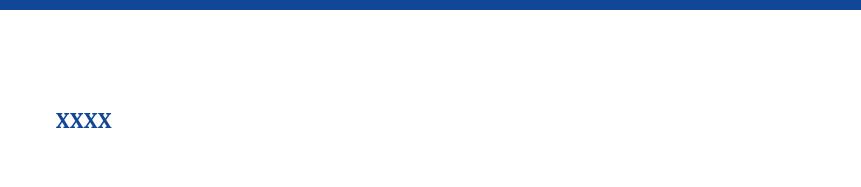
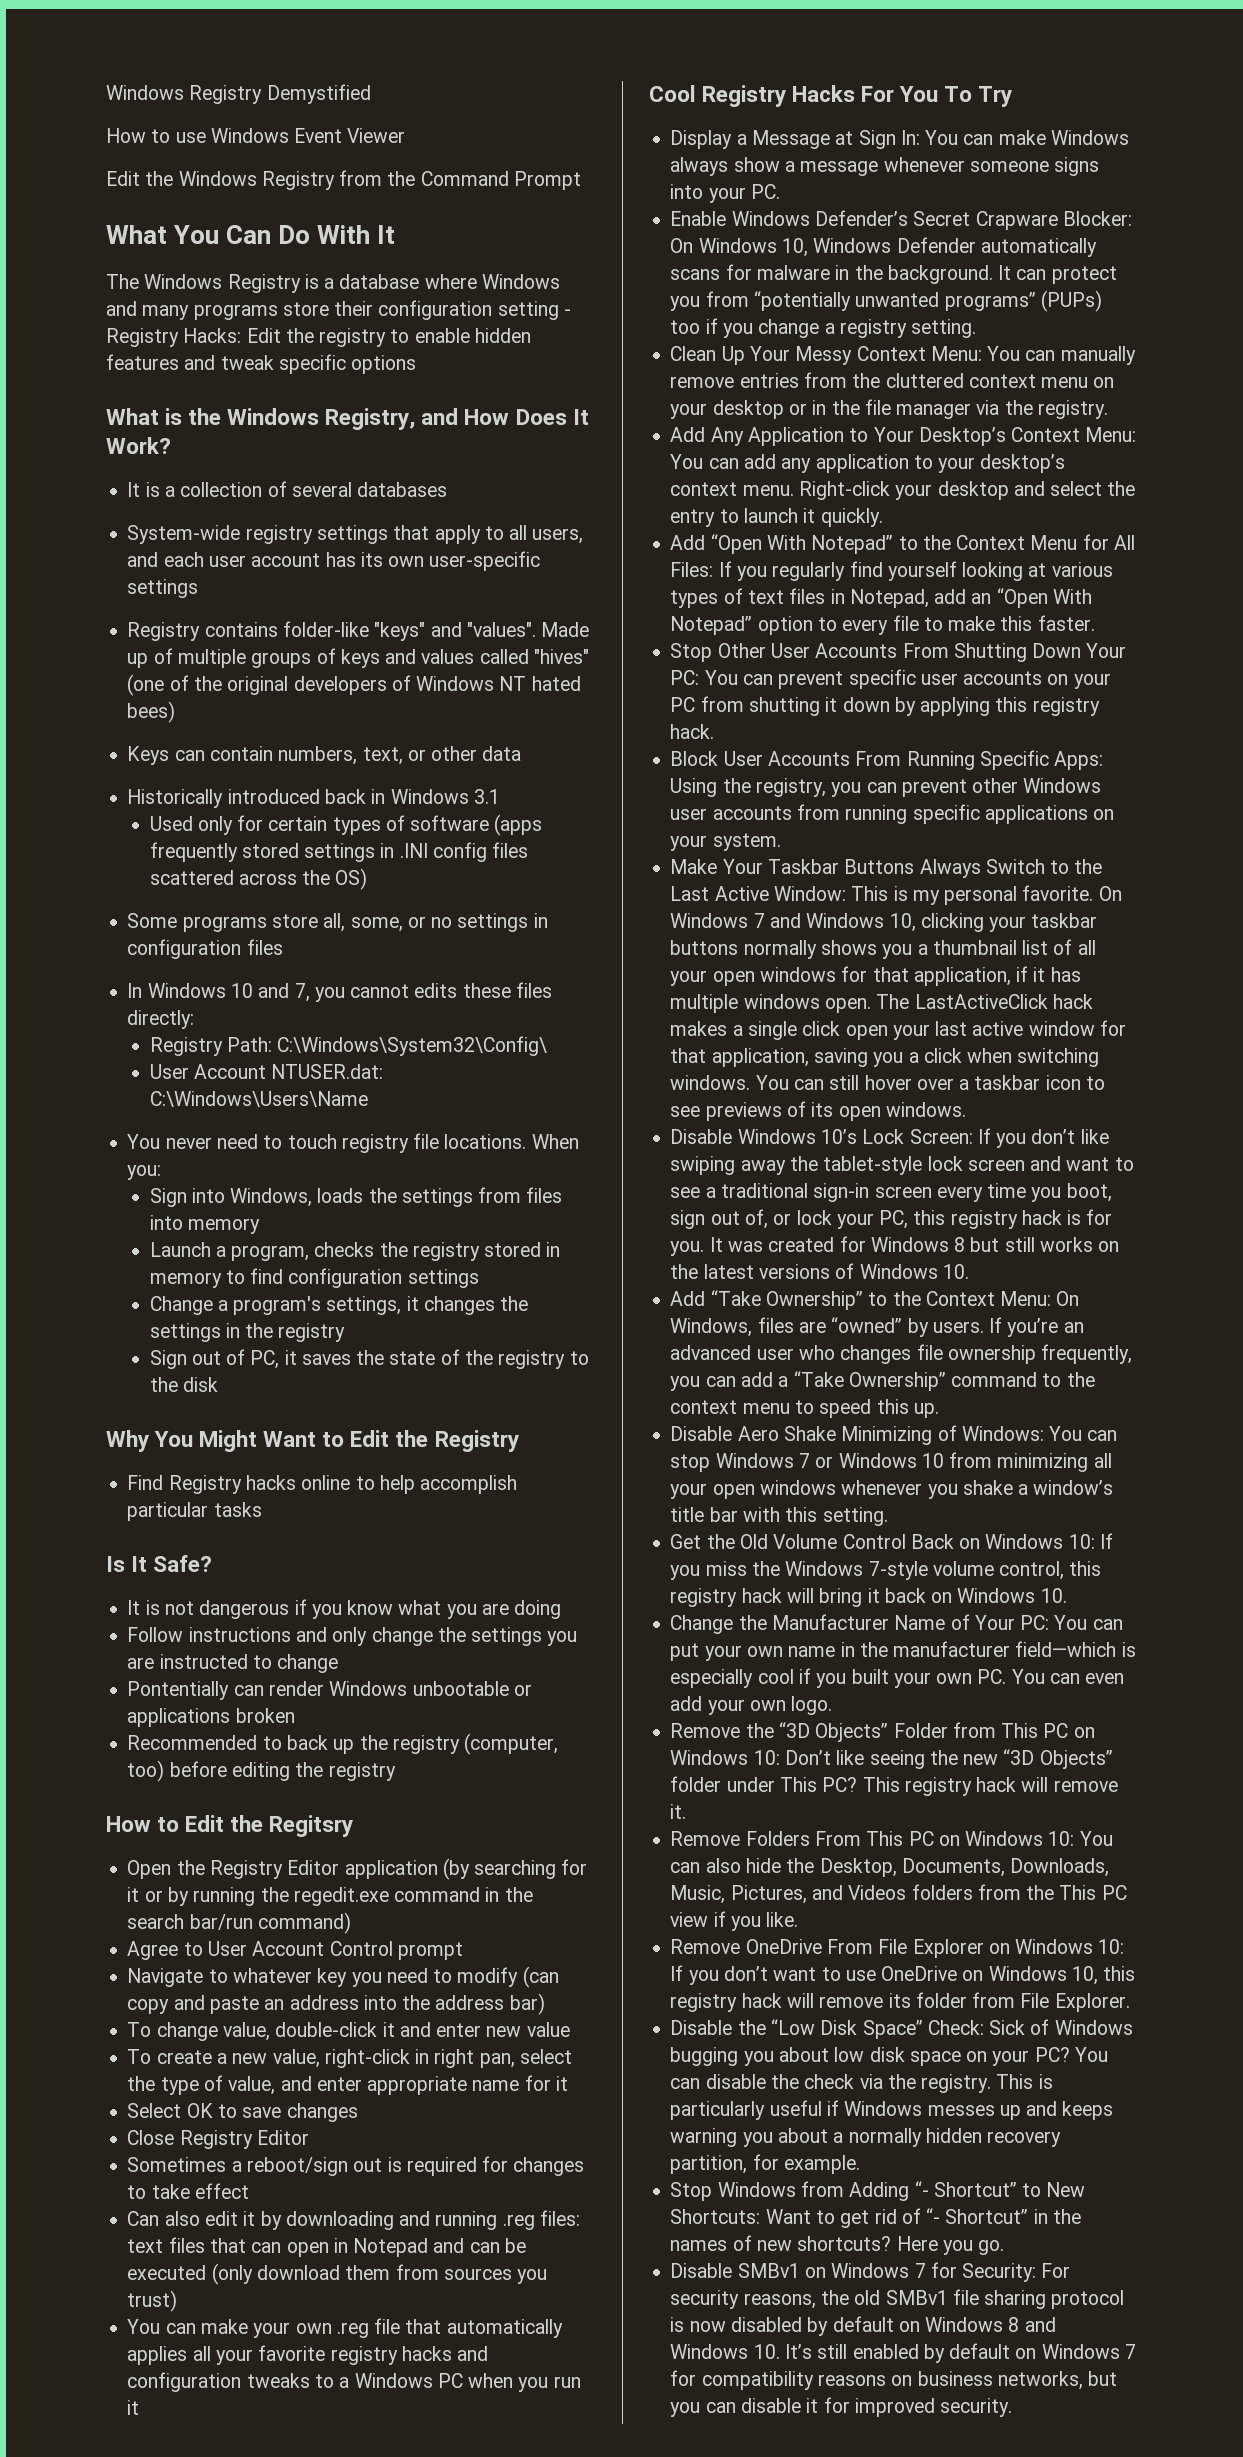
- XXXX
+ Windows Registry Demystified
+ How to use Windows Event Viewer
+ Edit the Windows Registry from the Command Prompt
+ What You Can Do With It
+ The Windows Registry is a database where Windows and many programs store their configuration setting - Registry Hacks: Edit the registry to enable hidden features and tweak specific options
+ What is the Windows Registry, and How Does It Work?
+ It is a collection of several databases
+ System-wide registry settings that apply to all users, and each user account has its own user-specific settings
+ Registry contains folder-like "keys" and "values". Made up of multiple groups of keys and values called "hives" (one of the original developers of Windows NT hated bees)
+ Keys can contain numbers, text, or other data
+ Historically introduced back in Windows 3.1
+ Used only for certain types of software (apps frequently stored settings in .INI config files scattered across the OS)
+ Some programs store all, some, or no settings in configuration files
+ In Windows 10 and 7, you cannot edits these files directly:
+ Registry Path: C:\Windows\System32\Config\
+ User Account NTUSER.dat: C:\Windows\Users\Name
+ You never need to touch registry file locations. When you:
+ Sign into Windows, loads the settings from files into memory
+ Launch a program, checks the registry stored in memory to find configuration settings
+ Change a program's settings, it changes the settings in the registry
+ Sign out of PC, it saves the state of the registry to the disk
+ Why You Might Want to Edit the Registry
+ Find Registry hacks online to help accomplish particular tasks
+ Is It Safe?
+ It is not dangerous if you know what you are doing
+ Follow instructions and only change the settings you are instructed to change
+ Pontentially can render Windows unbootable or applications broken
+ Recommended to back up the registry (computer, too) before editing the registry
+ How to Edit the Regitsry
+ Open the Registry Editor application (by searching for it or by running the regedit.exe command in the search bar/run command)
+ Agree to User Account Control prompt
+ Navigate to whatever key you need to modify (can copy and paste an address into the address bar)
+ To change value, double-click it and enter new value
+ To create a new value, right-click in right pan, select the type of value, and enter appropriate name for it
+ Select OK to save changes
+ Close Registry Editor
+ Sometimes a reboot/sign out is required for changes to take effect
+ Can also edit it by downloading and running .reg files: text files that can open in Notepad and can be executed (only download them from sources you trust)
+ You can make your own .reg file that automatically applies all your favorite registry hacks and configuration tweaks to a Windows PC when you run it
+ Cool Registry Hacks For You To Try
+ Display a Message at Sign In: You can make Windows always show a message whenever someone signs into your PC.
+ Enable Windows Defender’s Secret Crapware Blocker: On Windows 10, Windows Defender automatically scans for malware in the background. It can protect you from “potentially unwanted programs” (PUPs) too if you change a registry setting.
+ Clean Up Your Messy Context Menu: You can manually remove entries from the cluttered context menu on your desktop or in the file manager via the registry.
+ Add Any Application to Your Desktop’s Context Menu: You can add any application to your desktop’s context menu. Right-click your desktop and select the entry to launch it quickly.
+ Add “Open With Notepad” to the Context Menu for All Files: If you regularly find yourself looking at various types of text files in Notepad, add an “Open With Notepad” option to every file to make this faster.
+ Stop Other User Accounts From Shutting Down Your PC: You can prevent specific user accounts on your PC from shutting it down by applying this registry hack.
+ Block User Accounts From Running Specific Apps: Using the registry, you can prevent other Windows user accounts from running specific applications on your system.
+ Make Your Taskbar Buttons Always Switch to the Last Active Window: This is my personal favorite. On Windows 7 and Windows 10, clicking your taskbar buttons normally shows you a thumbnail list of all your open windows for that application, if it has multiple windows open. The LastActiveClick hack makes a single click open your last active window for that application, saving you a click when switching windows. You can still hover over a taskbar icon to see previews of its open windows.
+ Disable Windows 10’s Lock Screen: If you don’t like swiping away the tablet-style lock screen and want to see a traditional sign-in screen every time you boot, sign out of, or lock your PC, this registry hack is for you. It was created for Windows 8 but still works on the latest versions of Windows 10.
+ Add “Take Ownership” to the Context Menu: On Windows, files are “owned” by users. If you’re an advanced user who changes file ownership frequently, you can add a “Take Ownership” command to the context menu to speed this up.
+ Disable Aero Shake Minimizing of Windows: You can stop Windows 7 or Windows 10 from minimizing all your open windows whenever you shake a window’s title bar with this setting.
+ Get the Old Volume Control Back on Windows 10: If you miss the Windows 7-style volume control, this registry hack will bring it back on Windows 10.
+ Change the Manufacturer Name of Your PC: You can put your own name in the manufacturer field—which is especially cool if you built your own PC. You can even add your own logo.
+ Remove the “3D Objects” Folder from This PC on Windows 10: Don’t like seeing the new “3D Objects” folder under This PC? This registry hack will remove it.
+ Remove Folders From This PC on Windows 10: You can also hide the Desktop, Documents, Downloads, Music, Pictures, and Videos folders from the This PC view if you like.
+ Remove OneDrive From File Explorer on Windows 10: If you don’t want to use OneDrive on Windows 10, this registry hack will remove its folder from File Explorer.
+ Disable the “Low Disk Space” Check: Sick of Windows bugging you about low disk space on your PC? You can disable the check via the registry. This is particularly useful if Windows messes up and keeps warning you about a normally hidden recovery partition, for example.
+ Stop Windows from Adding “- Shortcut” to New Shortcuts: Want to get rid of “- Shortcut” in the names of new shortcuts? Here you go.
+ Disable SMBv1 on Windows 7 for Security: For security reasons, the old SMBv1 file sharing protocol is now disabled by default on Windows 8 and Windows 10. It’s still enabled by default on Windows 7 for compatibility reasons on business networks, but you can disable it for improved security.

